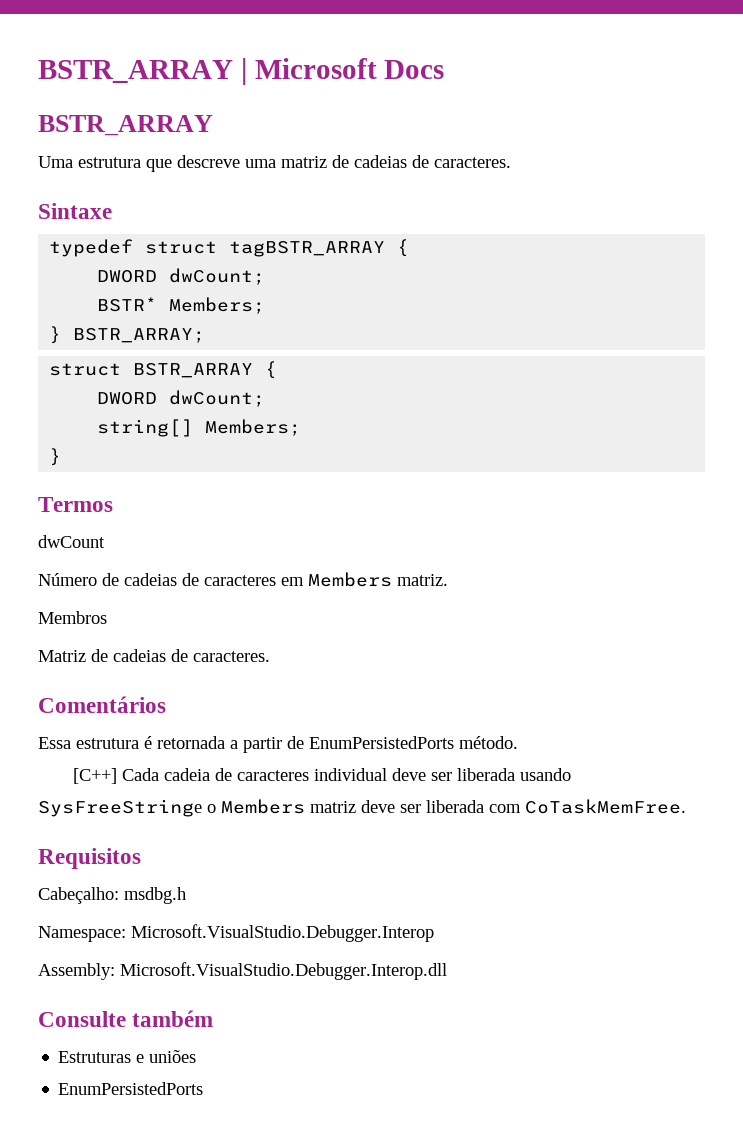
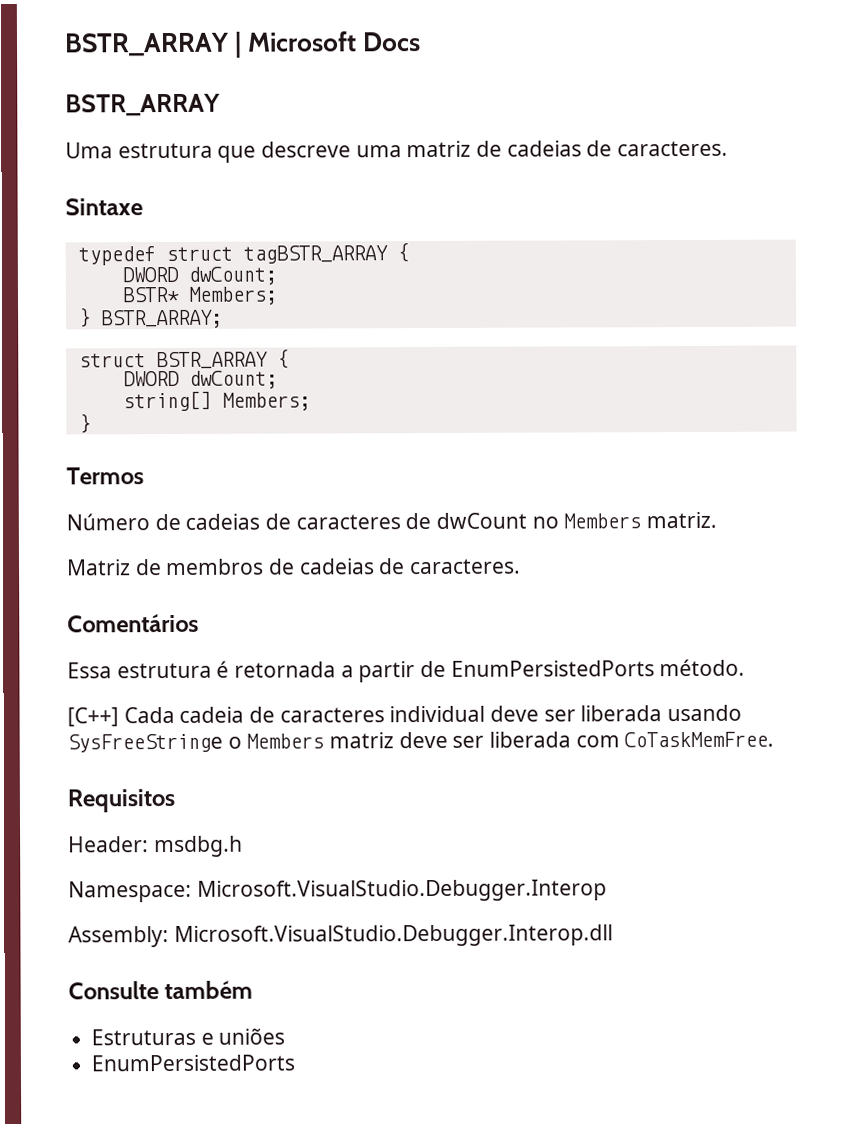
- dwCount
- Número de cadeias de caracteres em Members matriz.
+ Número de cadeias de caracteres de dwCount no Members matriz.
- Membros
- Matriz de cadeias de caracteres.
+ Matriz de membros de cadeias de caracteres.
- Cabeçalho: msdbg.h
+ Header: msdbg.h

